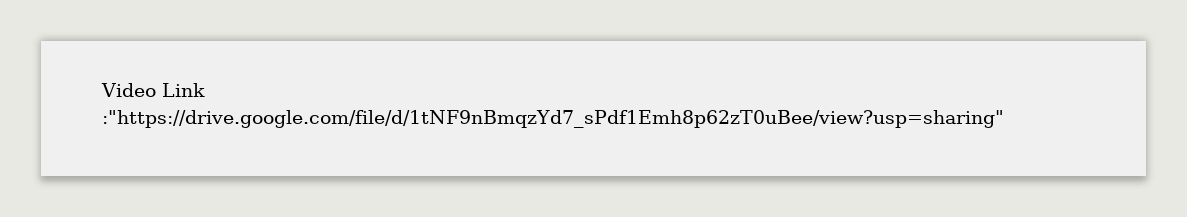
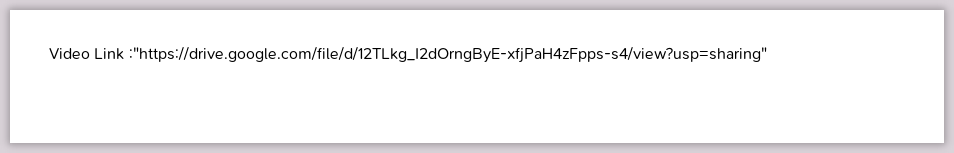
- Video Link :"https://drive.google.com/file/d/1tNF9nBmqzYd7_sPdf1Emh8p62zT0uBee/view?usp=sharing"
+ Video Link :"https://drive.google.com/file/d/12TLkg_I2dOrngByE-xfjPaH4zFpps-s4/view?usp=sharing"

